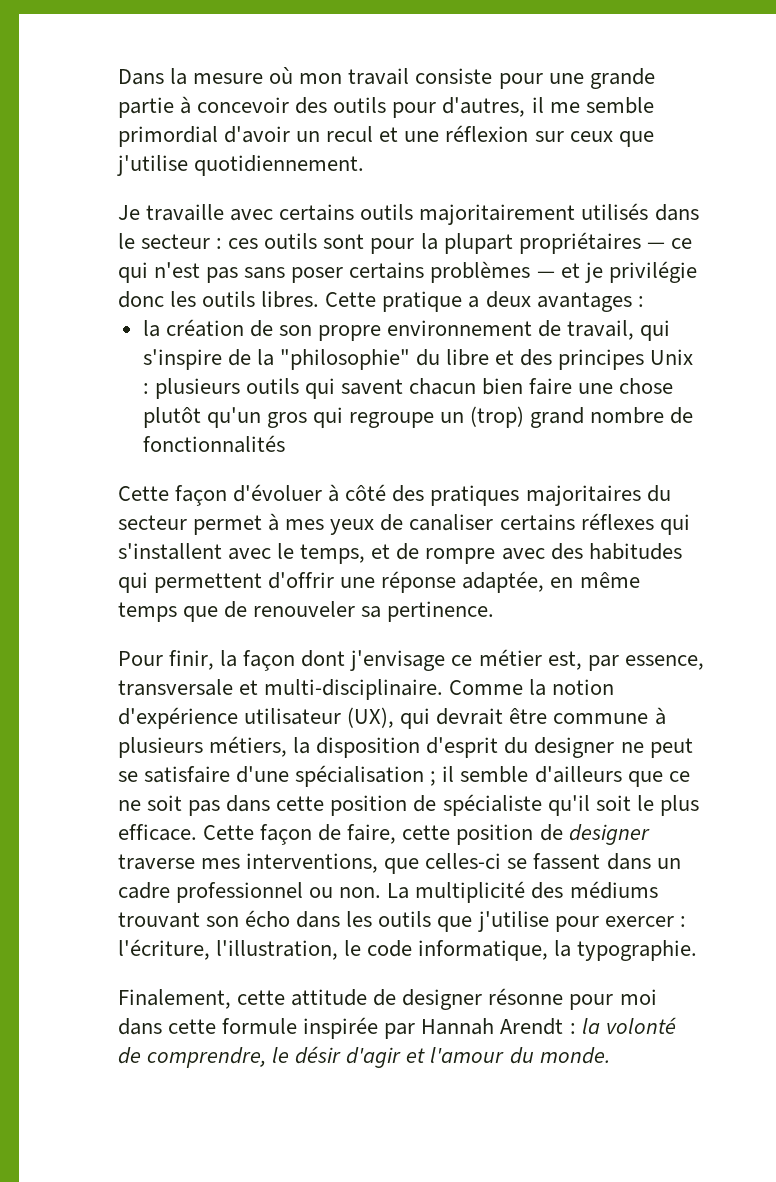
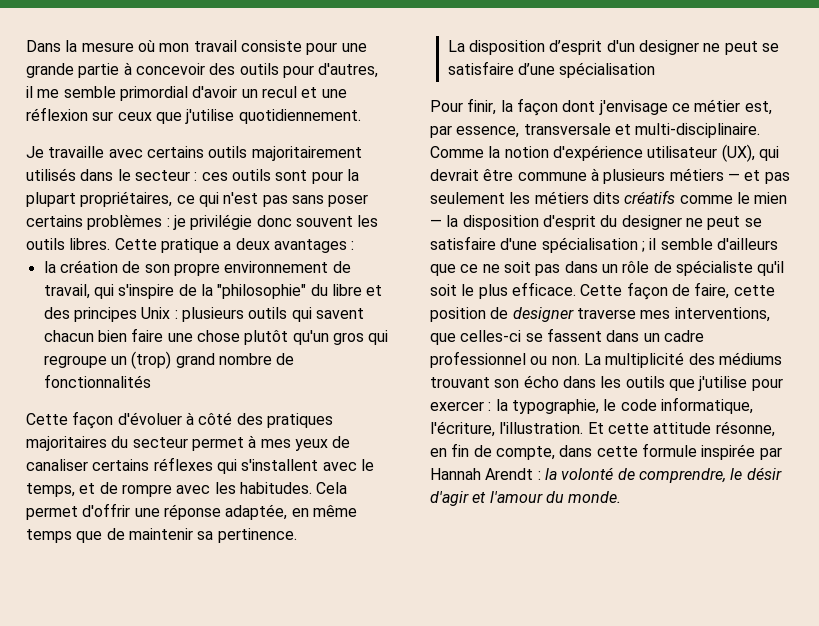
- Je travaille avec certains outils majoritairement utilisés dans le secteur : ces outils sont pour la plupart propriétaires ― ce qui n'est pas sans poser certains problèmes ― et je privilégie donc les outils libres.
+ Je travaille avec certains outils majoritairement utilisés dans le secteur : ces outils sont pour la plupart propriétaires, ce qui n'est pas sans poser certains problèmes : je privilégie donc souvent les outils libres.
- Cette façon d'évoluer à côté des pratiques majoritaires du secteur permet à mes yeux de canaliser certains réflexes qui s'installent avec le temps, et de rompre avec des habitudes qui permettent d'offrir une réponse adaptée, en même temps que de renouveler sa pertinence.
+ Cette façon d'évoluer à côté des pratiques majoritaires du secteur permet à mes yeux de canaliser certains réflexes qui s'installent avec le temps, et de rompre avec les habitudes. Cela permet d'offrir une réponse adaptée, en même temps que de maintenir sa pertinence.
+ La disposition d’esprit d'un designer ne peut se satisfaire d’une spécialisation
- Comme la notion d'expérience utilisateur (UX), qui devrait être commune à plusieurs métiers, la disposition d'esprit du designer ne peut se satisfaire d'une spécialisation ; il semble d'ailleurs que ce ne soit pas dans cette position de spécialiste qu'il soit le plus efficace.
+ Comme la notion d'expérience utilisateur (UX), qui devrait être commune à plusieurs métiers ― et pas seulement les métiers dits créatifs comme le mien ― la disposition d'esprit du designer ne peut se satisfaire d'une spécialisation ; il semble d'ailleurs que ce ne soit pas dans un rôle de spécialiste qu'il soit le plus efficace.
- La multiplicité des médiums trouvant son écho dans les outils que j'utilise pour exercer : l'écriture, l'illustration, le code informatique, la typographie.
- Finalement, cette attitude de designer résonne pour moi dans cette formule inspirée par Hannah Arendt : la volonté de comprendre, le désir d'agir et l'amour du monde.
+ La multiplicité des médiums trouvant son écho dans les outils que j'utilise pour exercer : la typographie, le code informatique, l'écriture, l'illustration. Et cette attitude résonne, en fin de compte, dans cette formule inspirée par Hannah Arendt : la volonté de comprendre, le désir d'agir et l'amour du monde.

